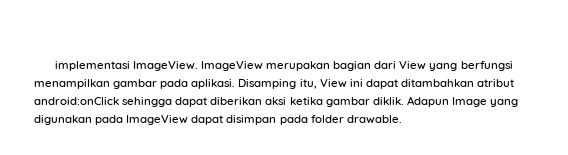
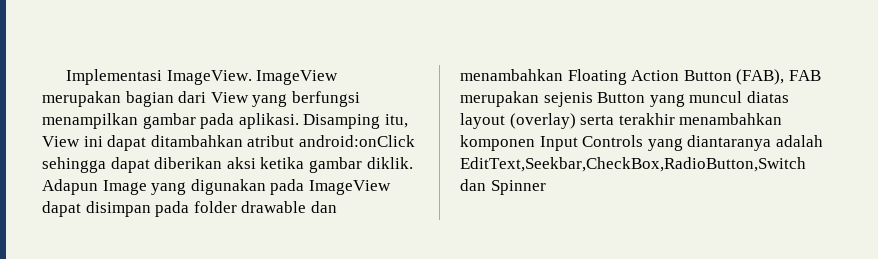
- implementasi ImageView.
+ Implementasi ImageView.
- Adapun Image yang digunakan pada ImageView dapat disimpan pada folder drawable.
+ Adapun Image yang digunakan pada ImageView dapat disimpan pada folder drawable dan menambahkan Floating Action Button (FAB), FAB merupakan sejenis Button yang muncul diatas layout (overlay) serta terakhir menambahkan komponen Input Controls yang diantaranya adalah EditText,Seekbar,CheckBox,RadioButton,Switch dan Spinner

